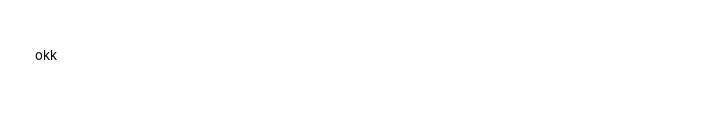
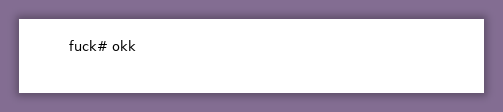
- okk
+ fuck# okk

